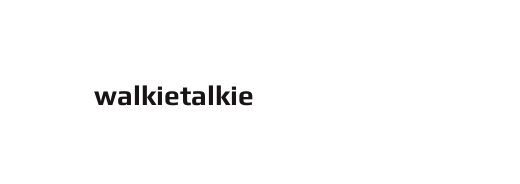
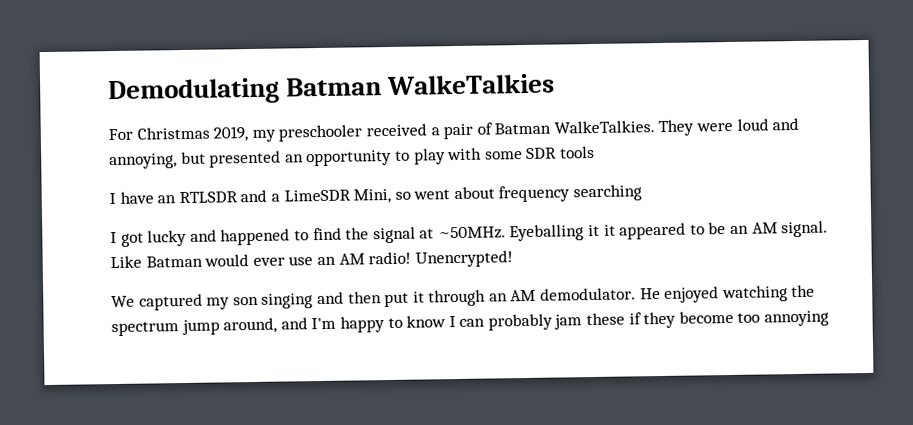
- walkietalkie
+ Demodulating Batman WalkeTalkies
+ For Christmas 2019, my preschooler received a pair of Batman WalkeTalkies. They were loud and annoying, but presented an opportunity to play with some SDR tools
+ I have an RTLSDR and a LimeSDR Mini, so went about frequency searching
+ I got lucky and happened to find the signal at ~50MHz. Eyeballing it it appeared to be an AM signal. Like Batman would ever use an AM radio! Unencrypted!
+ We captured my son singing and then put it through an AM demodulator. He enjoyed watching the spectrum jump around, and I'm happy to know I can probably jam these if they become too annoying

